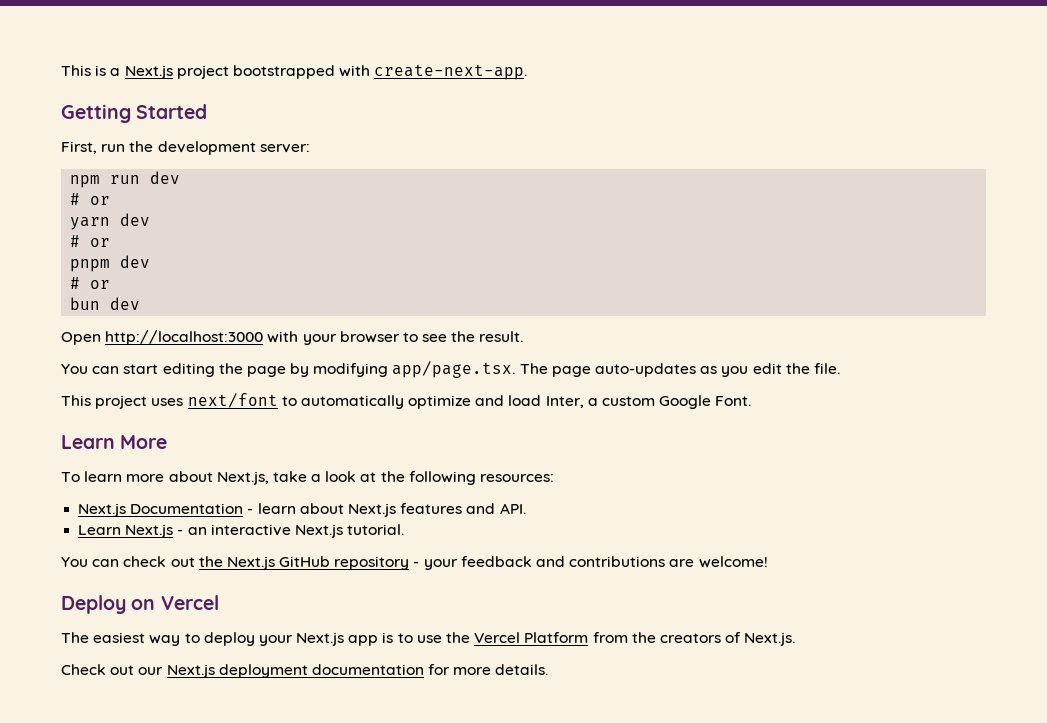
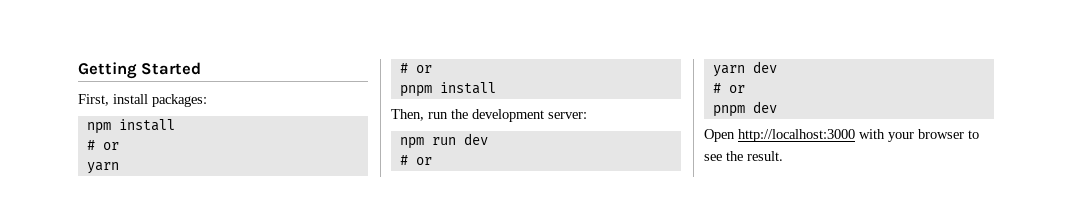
- This is a Next.js project bootstrapped with create-next-app.
  Getting Started
- First, run the development server:
+ First, install packages:
+ npm install
+ # or
+ yarn
+ # or
+ pnpm install
+ Then, run the development server:
  pnpm dev
- # or
- bun dev
- You can start editing the page by modifying app/page.tsx. The page auto-updates as you edit the file.
- This project uses next/font to automatically optimize and load Inter, a custom Google Font.
- Learn More
- To learn more about Next.js, take a look at the following resources:
- Next.js Documentation - learn about Next.js features and API.
- Learn Next.js - an interactive Next.js tutorial.
- You can check out the Next.js GitHub repository - your feedback and contributions are welcome!
- Deploy on Vercel
- The easiest way to deploy your Next.js app is to use the Vercel Platform from the creators of Next.js.
- Check out our Next.js deployment documentation for more details.

